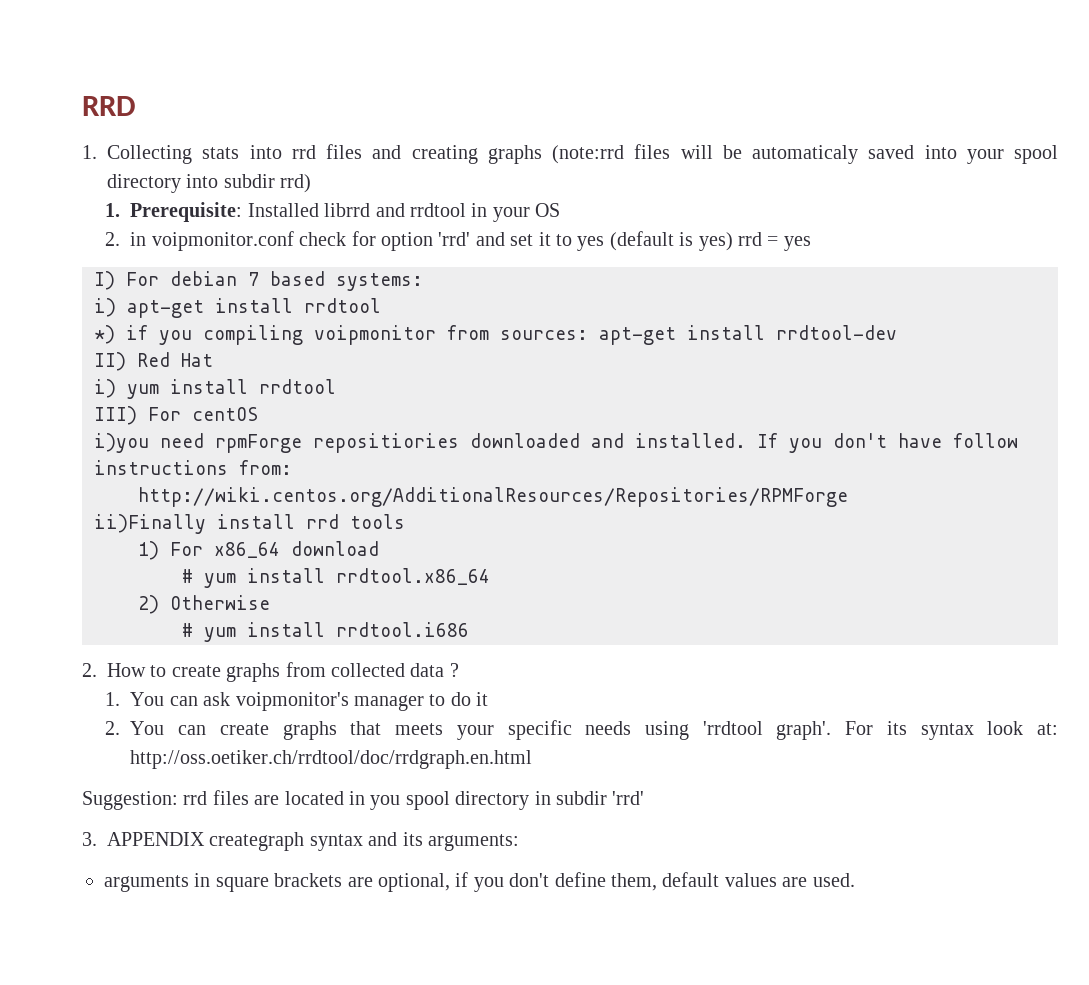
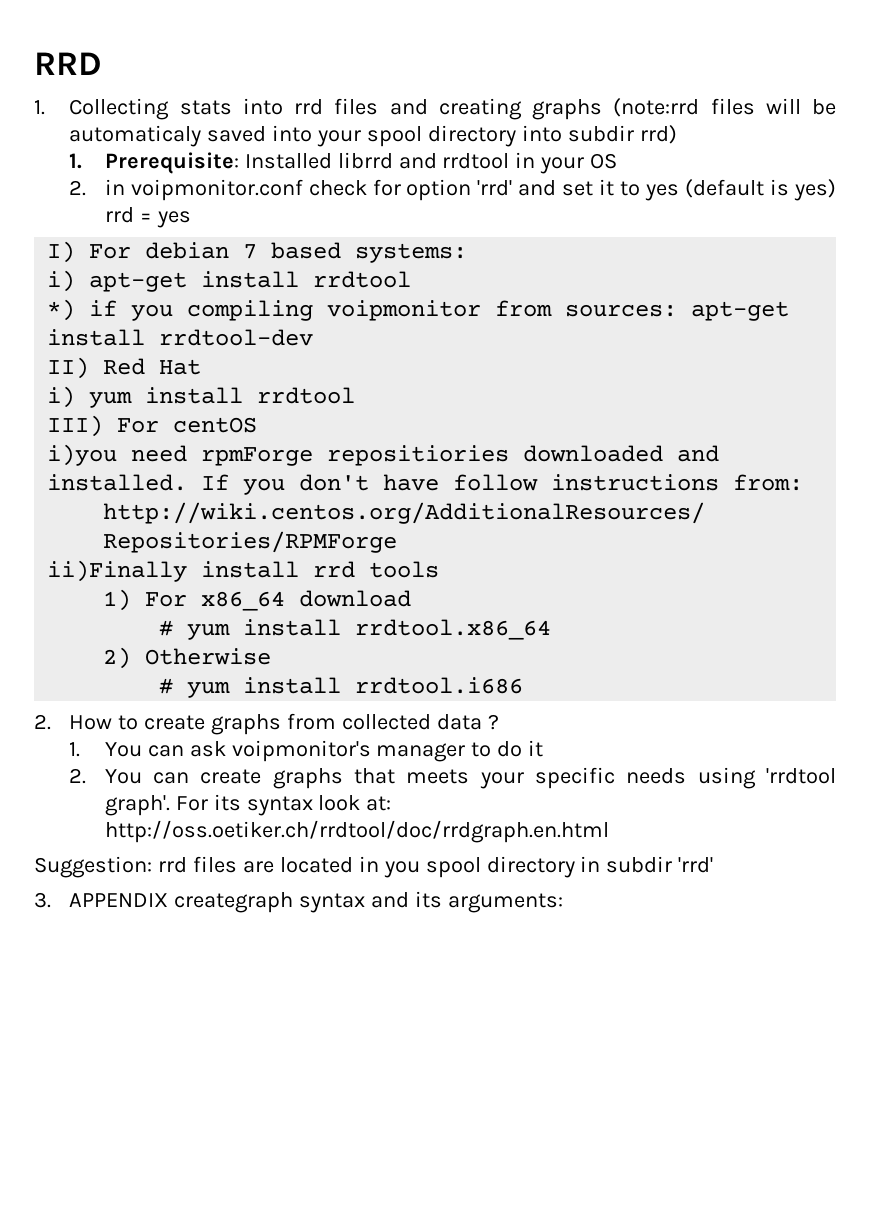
- arguments in square brackets are optional, if you don't define them, default values are used.

